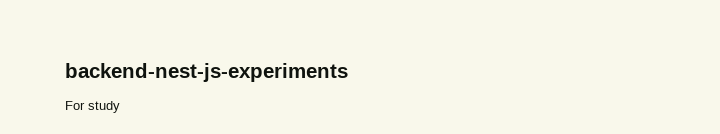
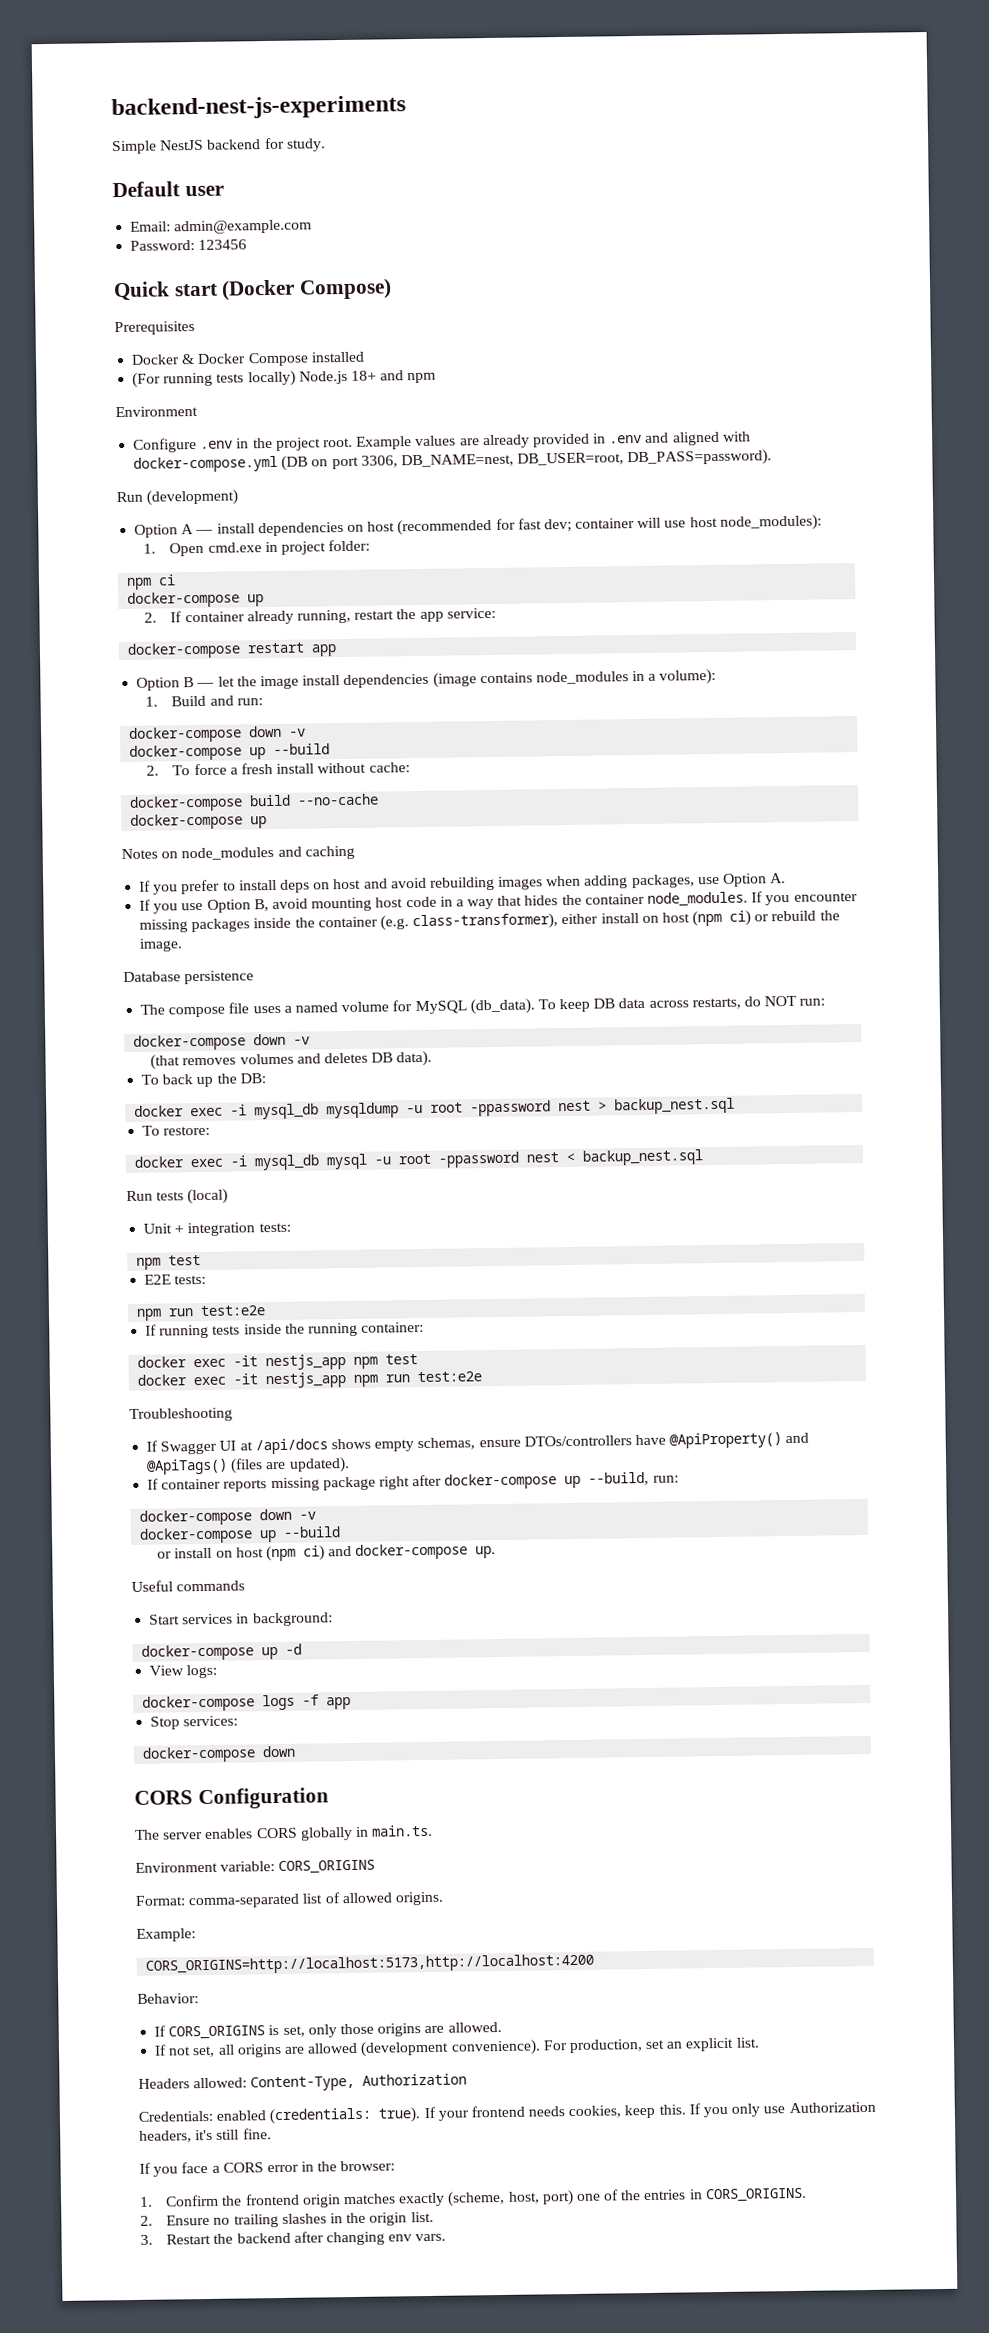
- For study
+ Simple NestJS backend for study.
+ Default user
+ Email: admin@example.com
+ Password: 123456
+ Quick start (Docker Compose)
+ Prerequisites
+ Docker & Docker Compose installed
+ (For running tests locally) Node.js 18+ and npm
+ Environment
+ Configure .env in the project root. Example values are already provided in .env and aligned with docker-compose.yml (DB on port 3306, DB_NAME=nest, DB_USER=root, DB_PASS=password).
+ Run (development)
+ Option A — install dependencies on host (recommended for fast dev; container will use host node_modules):
+ 1. Open cmd.exe in project folder:
+ npm ci
+ docker-compose up
+ 2. If container already running, restart the app service:
+ docker-compose restart app
+ Option B — let the image install dependencies (image contains node_modules in a volume):
+ 1. Build and run:
+ docker-compose down -v
+ docker-compose up --build
+ 2. To force a fresh install without cache:
+ docker-compose build --no-cache
+ docker-compose up
+ Notes on node_modules and caching
+ If you prefer to install deps on host and avoid rebuilding images when adding packages, use Option A.
+ If you use Option B, avoid mounting host code in a way that hides the container node_modules. If you encounter missing packages inside the container (e.g. class-transformer), either install on host (npm ci) or rebuild the image.
+ Database persistence
+ The compose file uses a named volume for MySQL (db_data). To keep DB data across restarts, do NOT run:
+ docker-compose down -v
+ (that removes volumes and deletes DB data).
+ To back up the DB:
+ docker exec -i mysql_db mysqldump -u root -ppassword nest > backup_nest.sql
+ To restore:
+ docker exec -i mysql_db mysql -u root -ppassword nest < backup_nest.sql
+ Run tests (local)
+ Unit + integration tests:
+ npm test
+ E2E tests:
+ npm run test:e2e
+ If running tests inside the running container:
+ docker exec -it nestjs_app npm test
+ docker exec -it nestjs_app npm run test:e2e
+ Troubleshooting
+ If Swagger UI at /api/docs shows empty schemas, ensure DTOs/controllers have @ApiProperty() and @ApiTags() (files are updated).
+ If container reports missing package right after docker-compose up --build, run:
+ docker-compose down -v
+ docker-compose up --build
+ or install on host (npm ci) and docker-compose up.
+ Useful commands
+ Start services in background:
+ docker-compose up -d
+ View logs:
+ docker-compose logs -f app
+ Stop services:
+ docker-compose down
+ CORS Configuration
+ The server enables CORS globally in main.ts.
+ Environment variable: CORS_ORIGINS
+ Format: comma-separated list of allowed origins.
+ Example:
+ CORS_ORIGINS=http://localhost:5173,http://localhost:4200
+ Behavior:
+ If CORS_ORIGINS is set, only those origins are allowed.
+ If not set, all origins are allowed (development convenience). For production, set an explicit list.
+ Headers allowed: Content-Type, Authorization
+ Credentials: enabled (credentials: true). If your frontend needs cookies, keep this. If you only use Authorization headers, it's still fine.
+ If you face a CORS error in the browser:
+ 1. Confirm the frontend origin matches exactly (scheme, host, port) one of the entries in CORS_ORIGINS.
+ 2. Ensure no trailing slashes in the origin list.
+ 3. Restart the backend after changing env vars.

